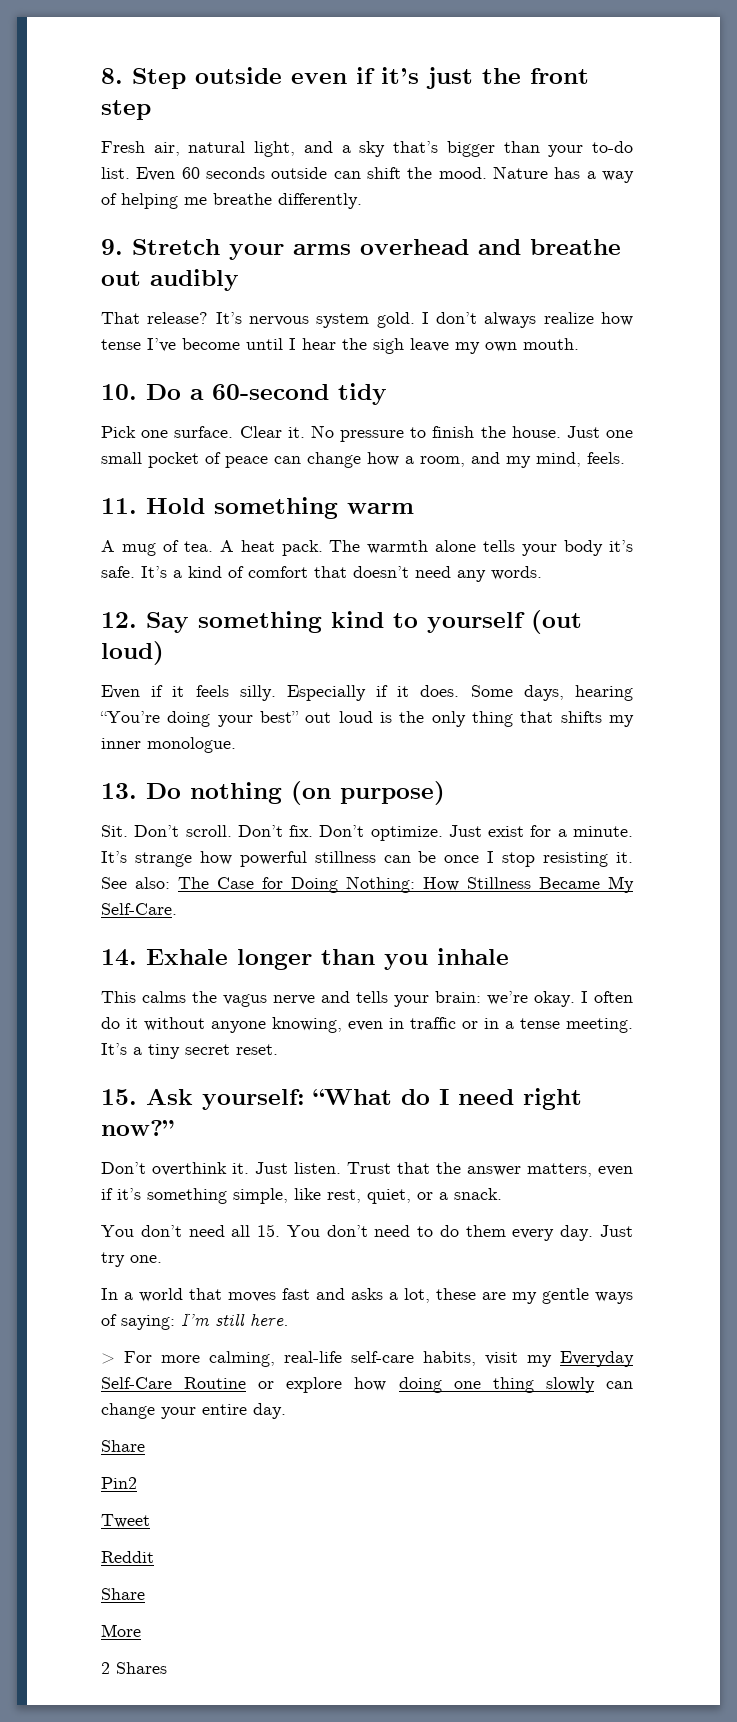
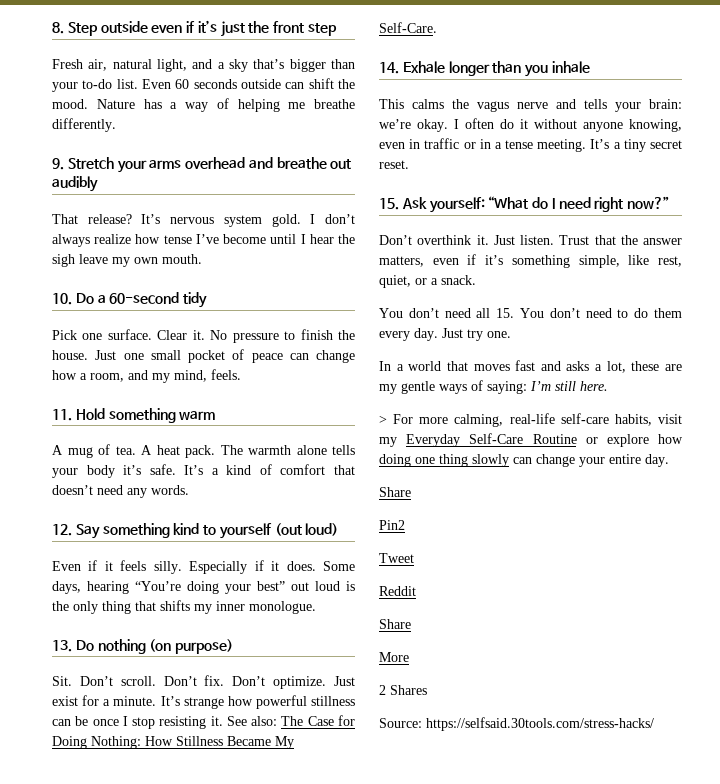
+ Source: https://selfsaid.30tools.com/stress-hacks/

